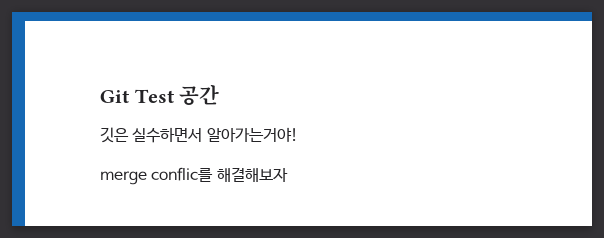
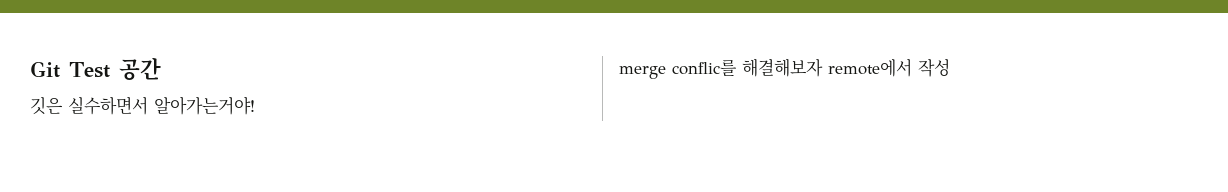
- merge conflic를 해결해보자
+ merge conflic를 해결해보자 remote에서 작성

